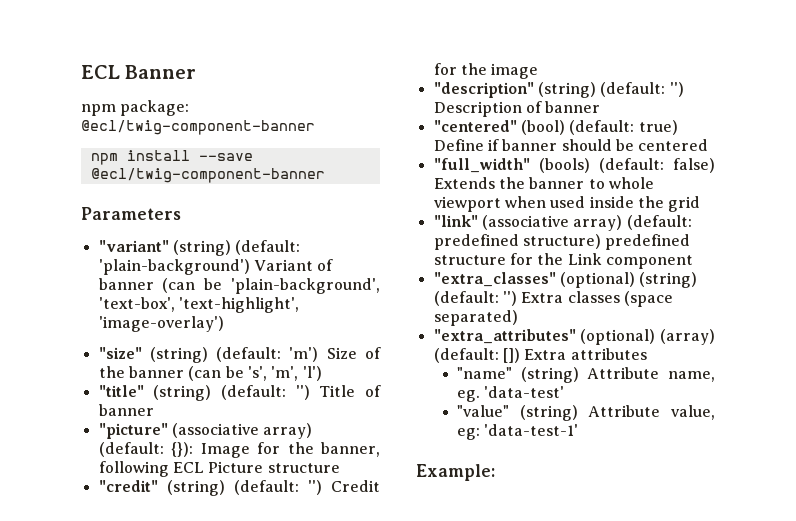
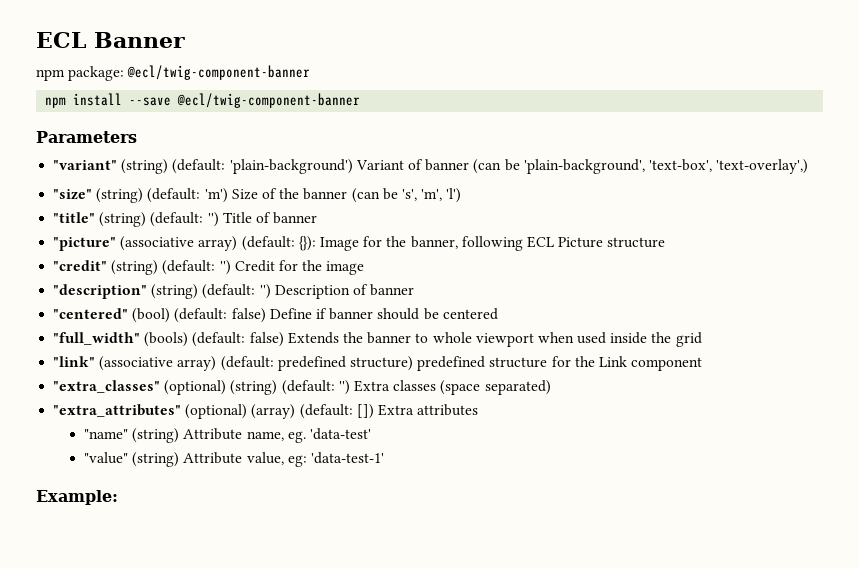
- "variant" (string) (default: 'plain-background') Variant of banner (can be 'plain-background', 'text-box', 'text-highlight', 'image-overlay')
+ "variant" (string) (default: 'plain-background') Variant of banner (can be 'plain-background', 'text-box', 'text-overlay',)
- "centered" (bool) (default: true) Define if banner should be centered
+ "centered" (bool) (default: false) Define if banner should be centered

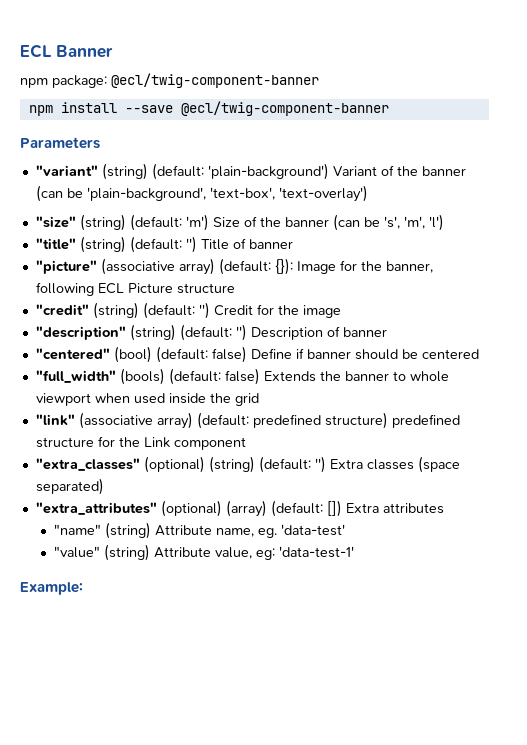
- "variant" (string) (default: 'plain-background') Variant of banner (can be 'plain-background', 'text-box', 'text-overlay',)
+ "variant" (string) (default: 'plain-background') Variant of the banner (can be 'plain-background', 'text-box', 'text-overlay')

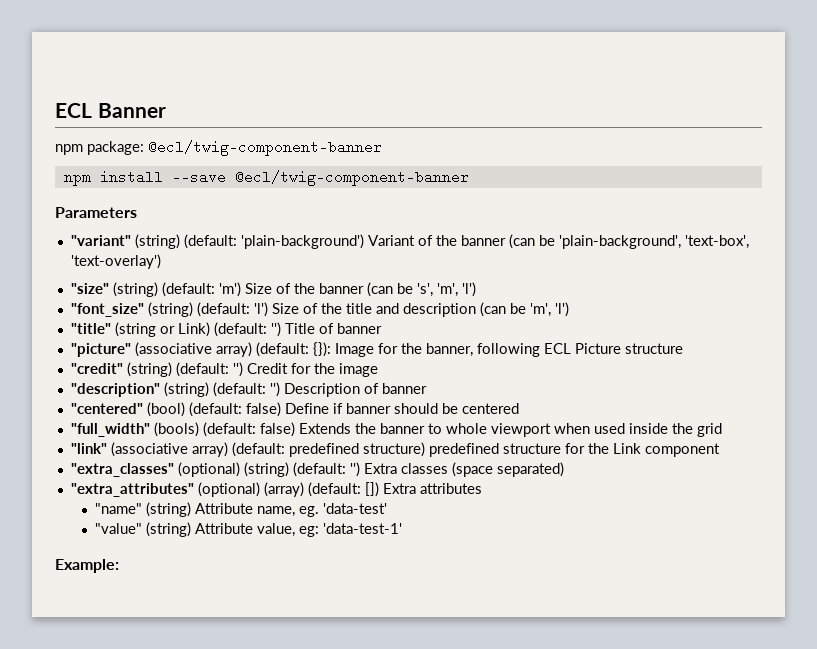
- "title" (string) (default: '') Title of banner
+ "font_size" (string) (default: 'l') Size of the title and description (can be 'm', 'l')
+ "title" (string or Link) (default: '') Title of banner

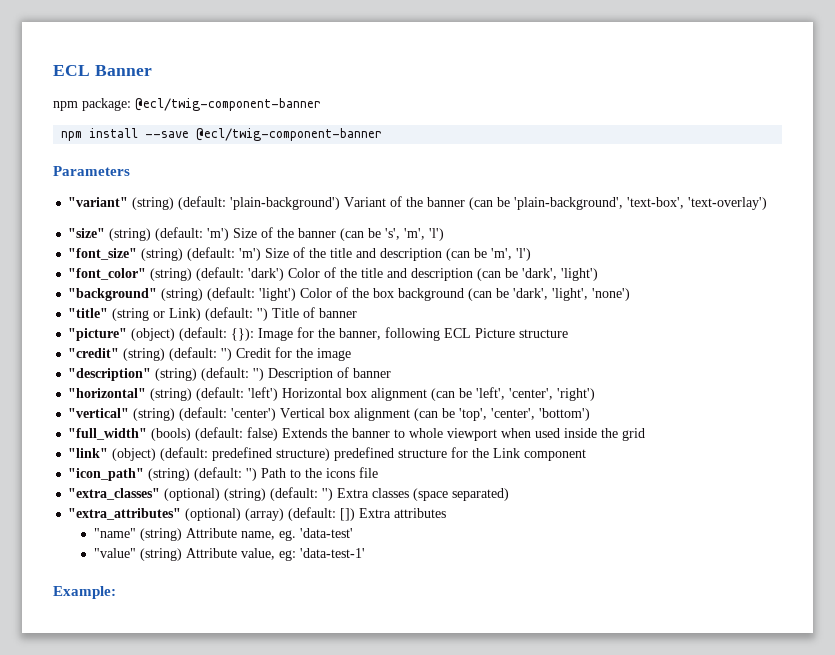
- "font_size" (string) (default: 'l') Size of the title and description (can be 'm', 'l')
+ "font_size" (string) (default: 'm') Size of the title and description (can be 'm', 'l')
+ "font_color" (string) (default: 'dark') Color of the title and description (can be 'dark', 'light')
+ "background" (string) (default: 'light') Color of the box background (can be 'dark', 'light', 'none')
- "picture" (associative array) (default: {}): Image for the banner, following ECL Picture structure
+ "picture" (object) (default: {}): Image for the banner, following ECL Picture structure
- "centered" (bool) (default: false) Define if banner should be centered
+ "horizontal" (string) (default: 'left') Horizontal box alignment (can be 'left', 'center', 'right')
+ "vertical" (string) (default: 'center') Vertical box alignment (can be 'top', 'center', 'bottom')
- "link" (associative array) (default: predefined structure) predefined structure for the Link component
+ "link" (object) (default: predefined structure) predefined structure for the Link component
+ "icon_path" (string) (default: '') Path to the icons file

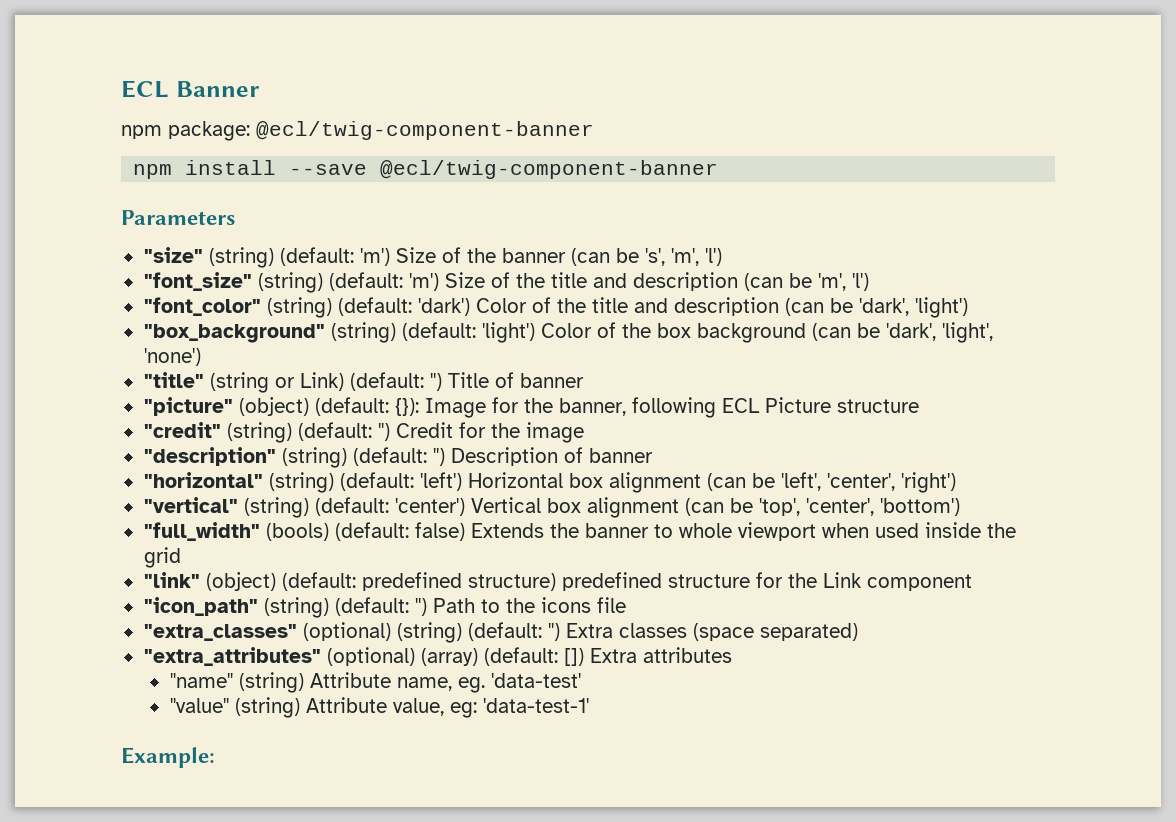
- "variant" (string) (default: 'plain-background') Variant of the banner (can be 'plain-background', 'text-box', 'text-overlay')
- "background" (string) (default: 'light') Color of the box background (can be 'dark', 'light', 'none')
+ "box_background" (string) (default: 'light') Color of the box background (can be 'dark', 'light', 'none')

